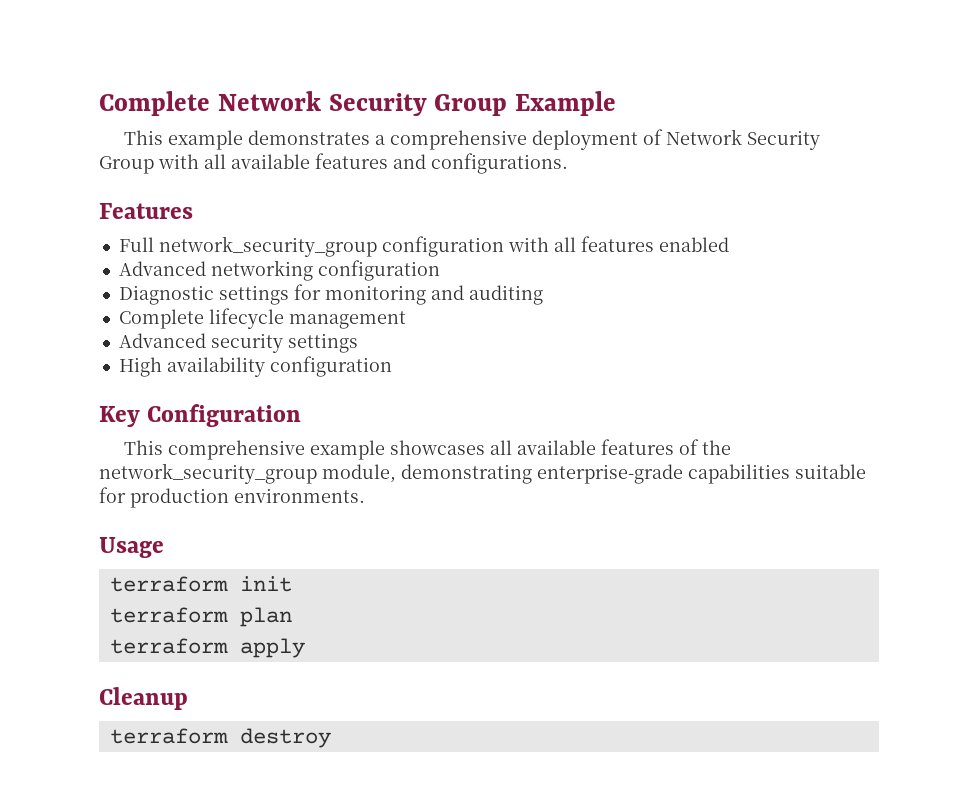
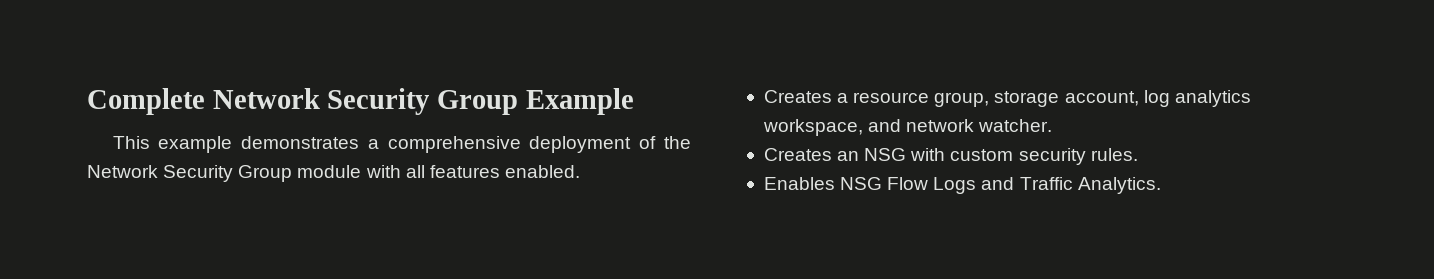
- This example demonstrates a comprehensive deployment of Network Security Group with all available features and configurations.
- Features
- Full network_security_group configuration with all features enabled
- Advanced networking configuration
- Diagnostic settings for monitoring and auditing
- Complete lifecycle management
- Advanced security settings
- High availability configuration
- Key Configuration
- This comprehensive example showcases all available features of the network_security_group module, demonstrating enterprise-grade capabilities suitable for production environments.
- Usage
- terraform init
- terraform plan
- terraform apply
- Cleanup
- terraform destroy
+ This example demonstrates a comprehensive deployment of the Network Security Group module with all features enabled.
+ Creates a resource group, storage account, log analytics workspace, and network watcher.
+ Creates an NSG with custom security rules.
+ Enables NSG Flow Logs and Traffic Analytics.

